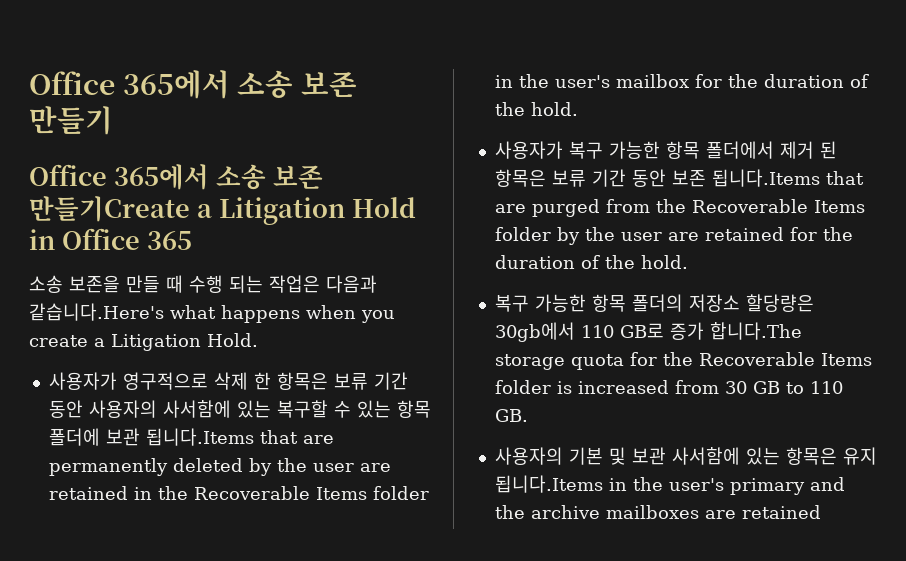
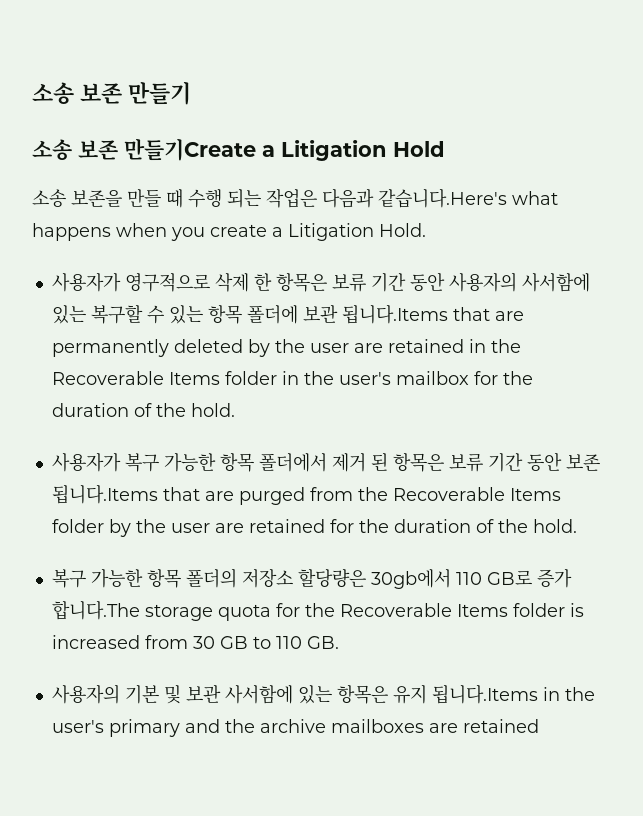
- Office 365에서 소송 보존 만들기
+ 소송 보존 만들기
- Office 365에서 소송 보존 만들기Create a Litigation Hold in Office 365
+ 소송 보존 만들기Create a Litigation Hold

